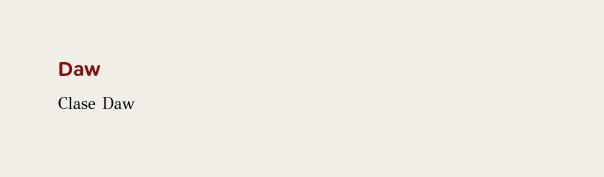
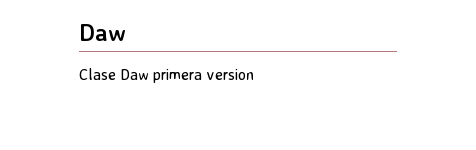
- Clase Daw
+ Clase Daw primera version

